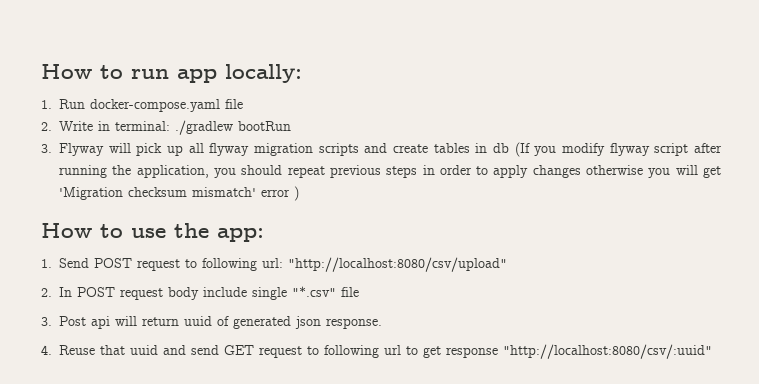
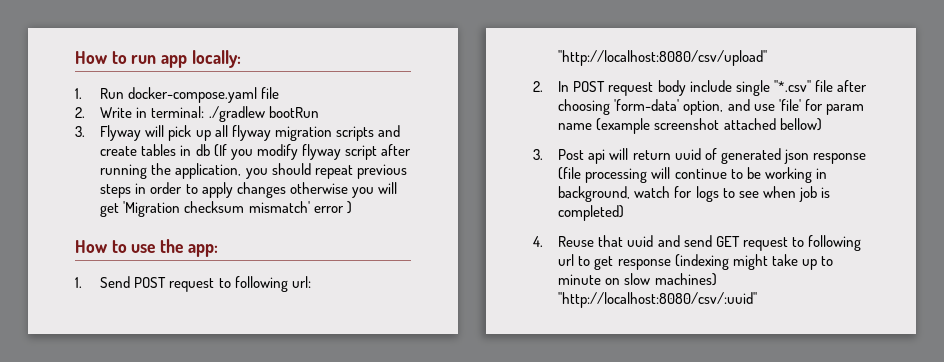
- 2. In POST request body include single "*.csv" file
+ 2. In POST request body include single "*.csv" file after choosing 'form-data' option, and use 'file' for param name (example screenshot attached bellow)
- 3. Post api will return uuid of generated json response.
+ 3. Post api will return uuid of generated json response (file processing will continue to be working in background, watch for logs to see when job is completed)
- 4. Reuse that uuid and send GET request to following url to get response "http://localhost:8080/csv/:uuid"
+ 4. Reuse that uuid and send GET request to following url to get response (indexing might take up to minute on slow machines) "http://localhost:8080/csv/:uuid"

